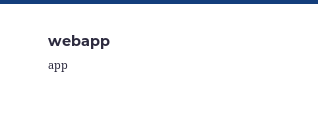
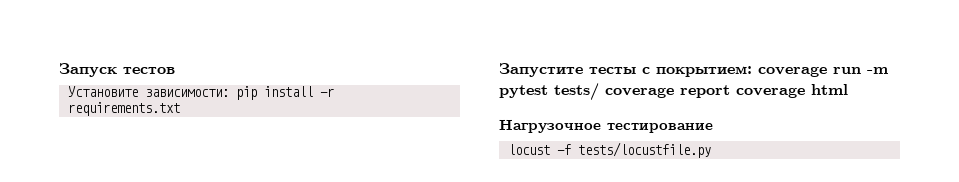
- webapp
- app
+ Запуск тестов
+ Установите зависимости: pip install -r requirements.txt
+ Запустите тесты с покрытием: coverage run -m pytest tests/ coverage report coverage html
+ Нагрузочное тестирование
+ locust -f tests/locustfile.py

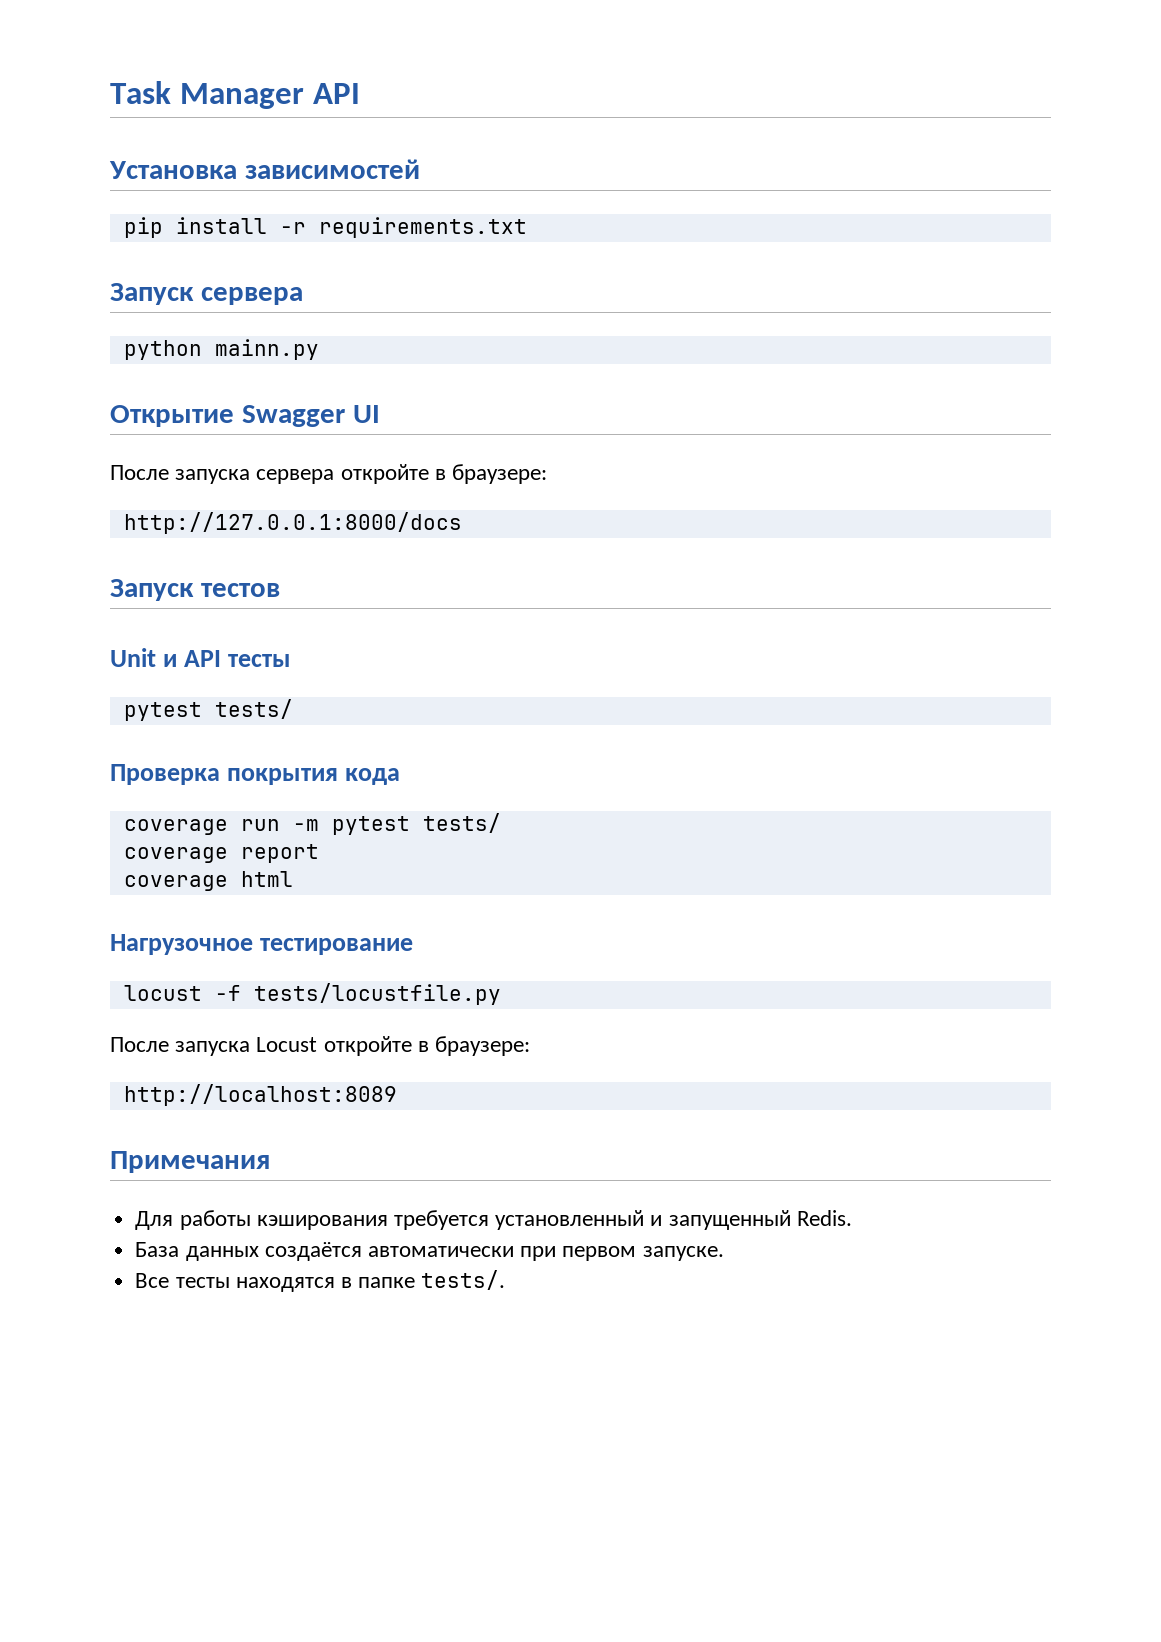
- Запуск тестов
- Установите зависимости: pip install -r requirements.txt
+ Task Manager API
+ Установка зависимостей
+ pip install -r requirements.txt
- Запустите тесты с покрытием: coverage run -m pytest tests/ coverage report coverage html
+ Запуск сервера
+ python mainn.py
+ Открытие Swagger UI
+ После запуска сервера откройте в браузере:
+ http://127.0.0.1:8000/docs
+ Запуск тестов
+ Unit и API тесты
+ pytest tests/
+ Проверка покрытия кода
+ coverage run -m pytest tests/
+ coverage report
+ coverage html
+ После запуска Locust откройте в браузере:
+ http://localhost:8089
+ Примечания
+ Для работы кэширования требуется установленный и запущенный Redis.
+ База данных создаётся автоматически при первом запуске.
+ Все тесты находятся в папке tests/.

